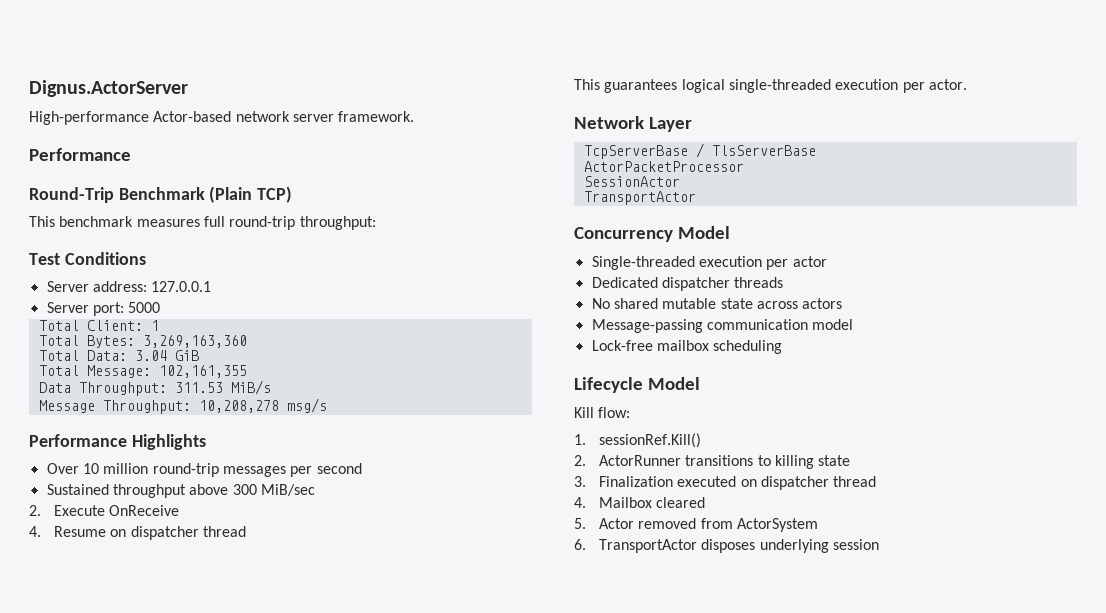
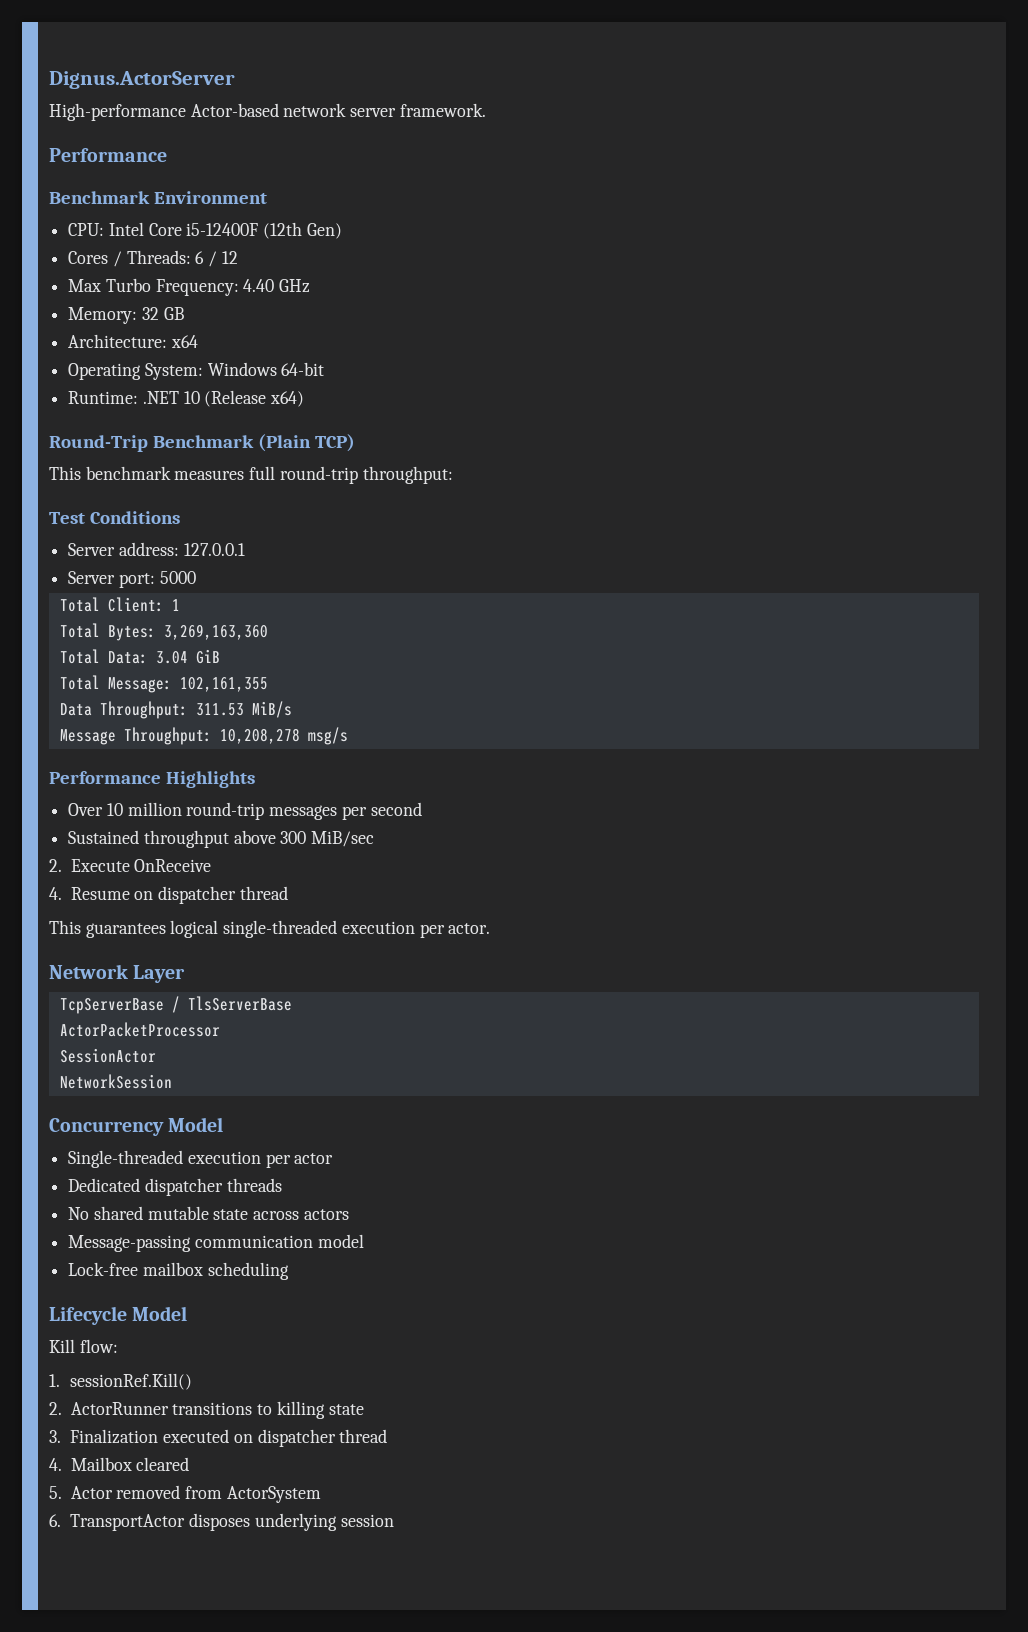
+ Benchmark Environment
+ CPU: Intel Core i5-12400F (12th Gen)
+ Cores / Threads: 6 / 12
+ Max Turbo Frequency: 4.40 GHz
+ Memory: 32 GB
+ Architecture: x64
+ Operating System: Windows 64-bit
+ Runtime: .NET 10 (Release x64)
  SessionActor
- TransportActor
+ NetworkSession

